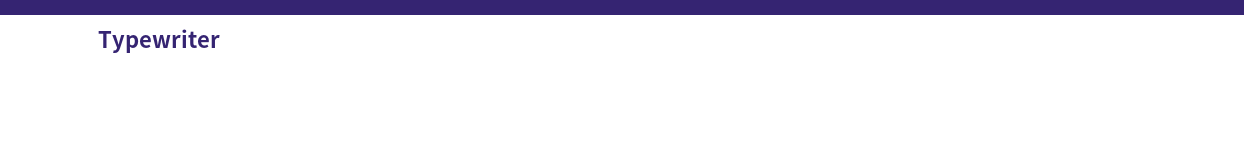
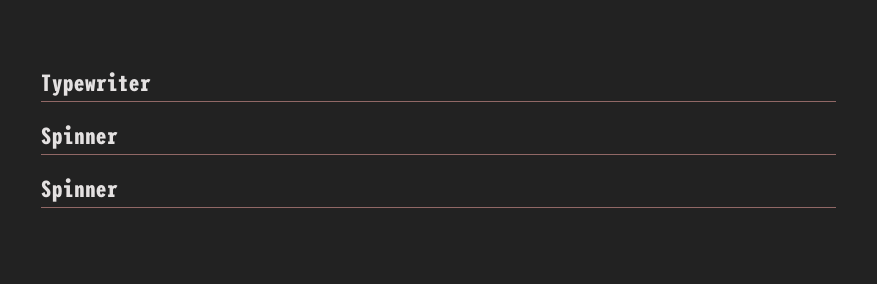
  Typewriter
+ Spinner
+ Spinner

